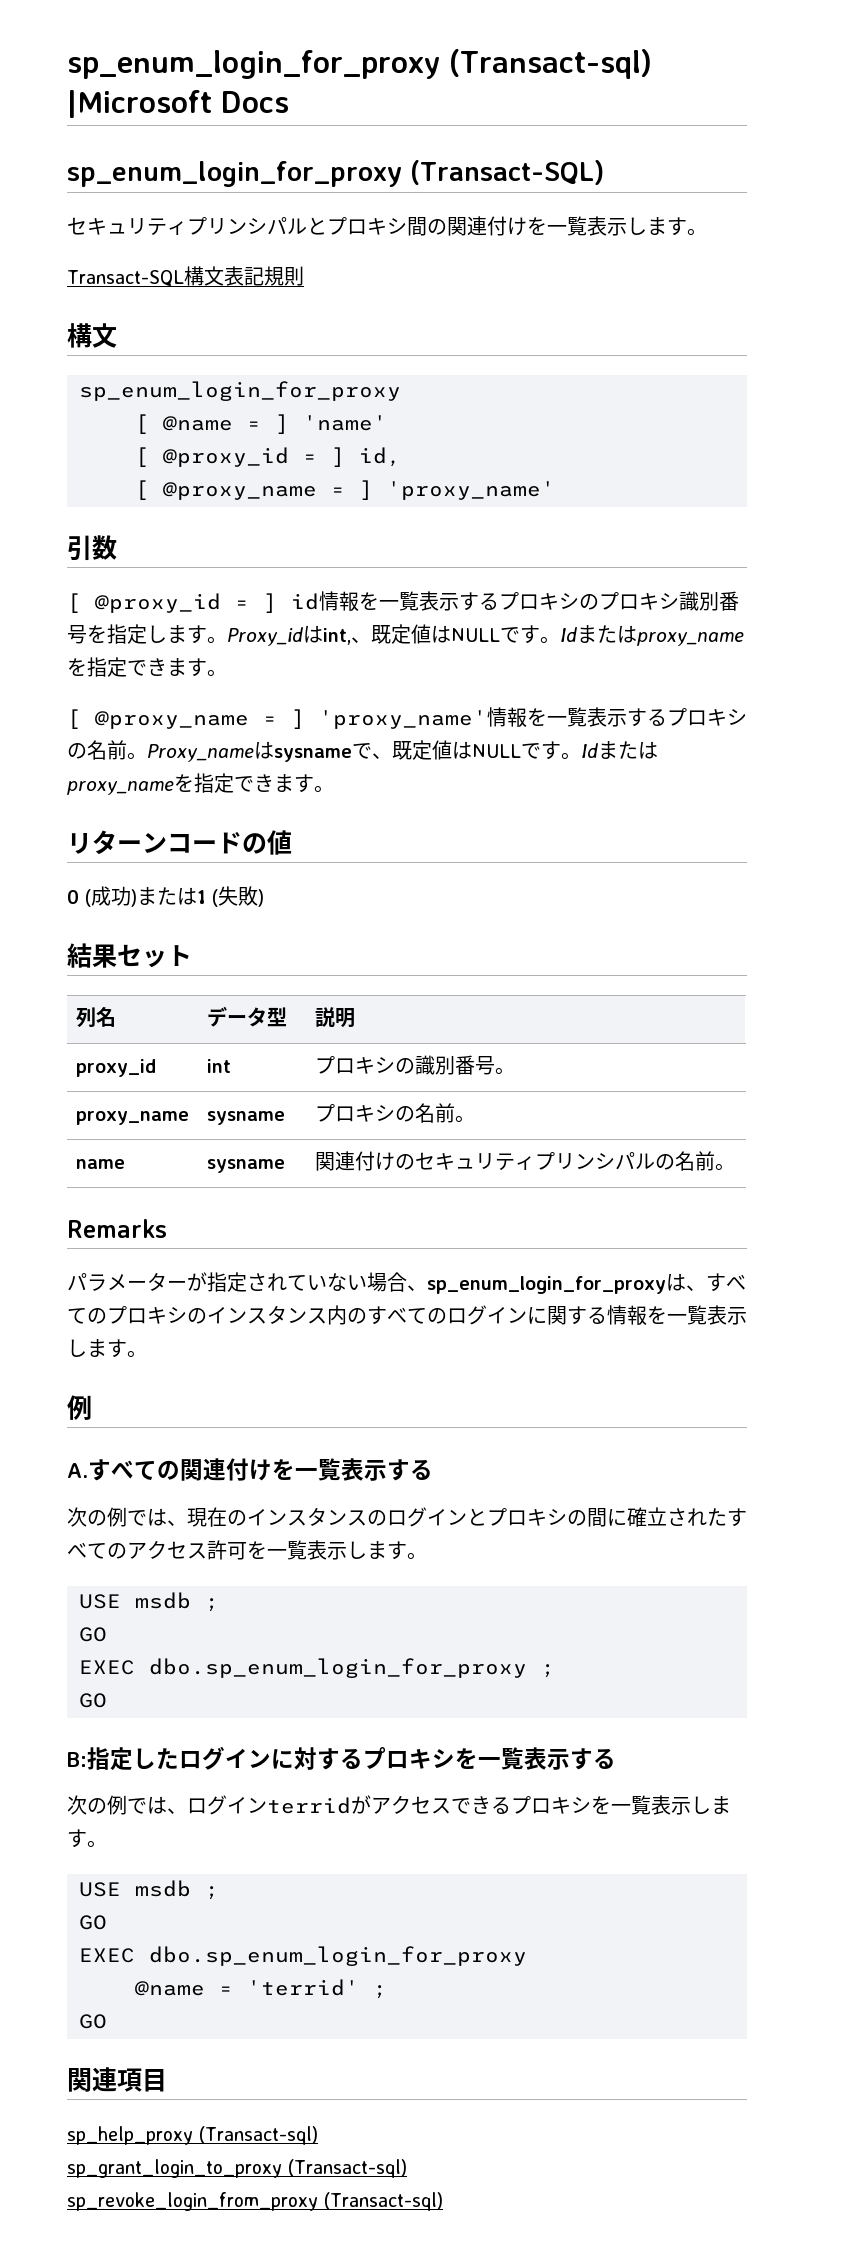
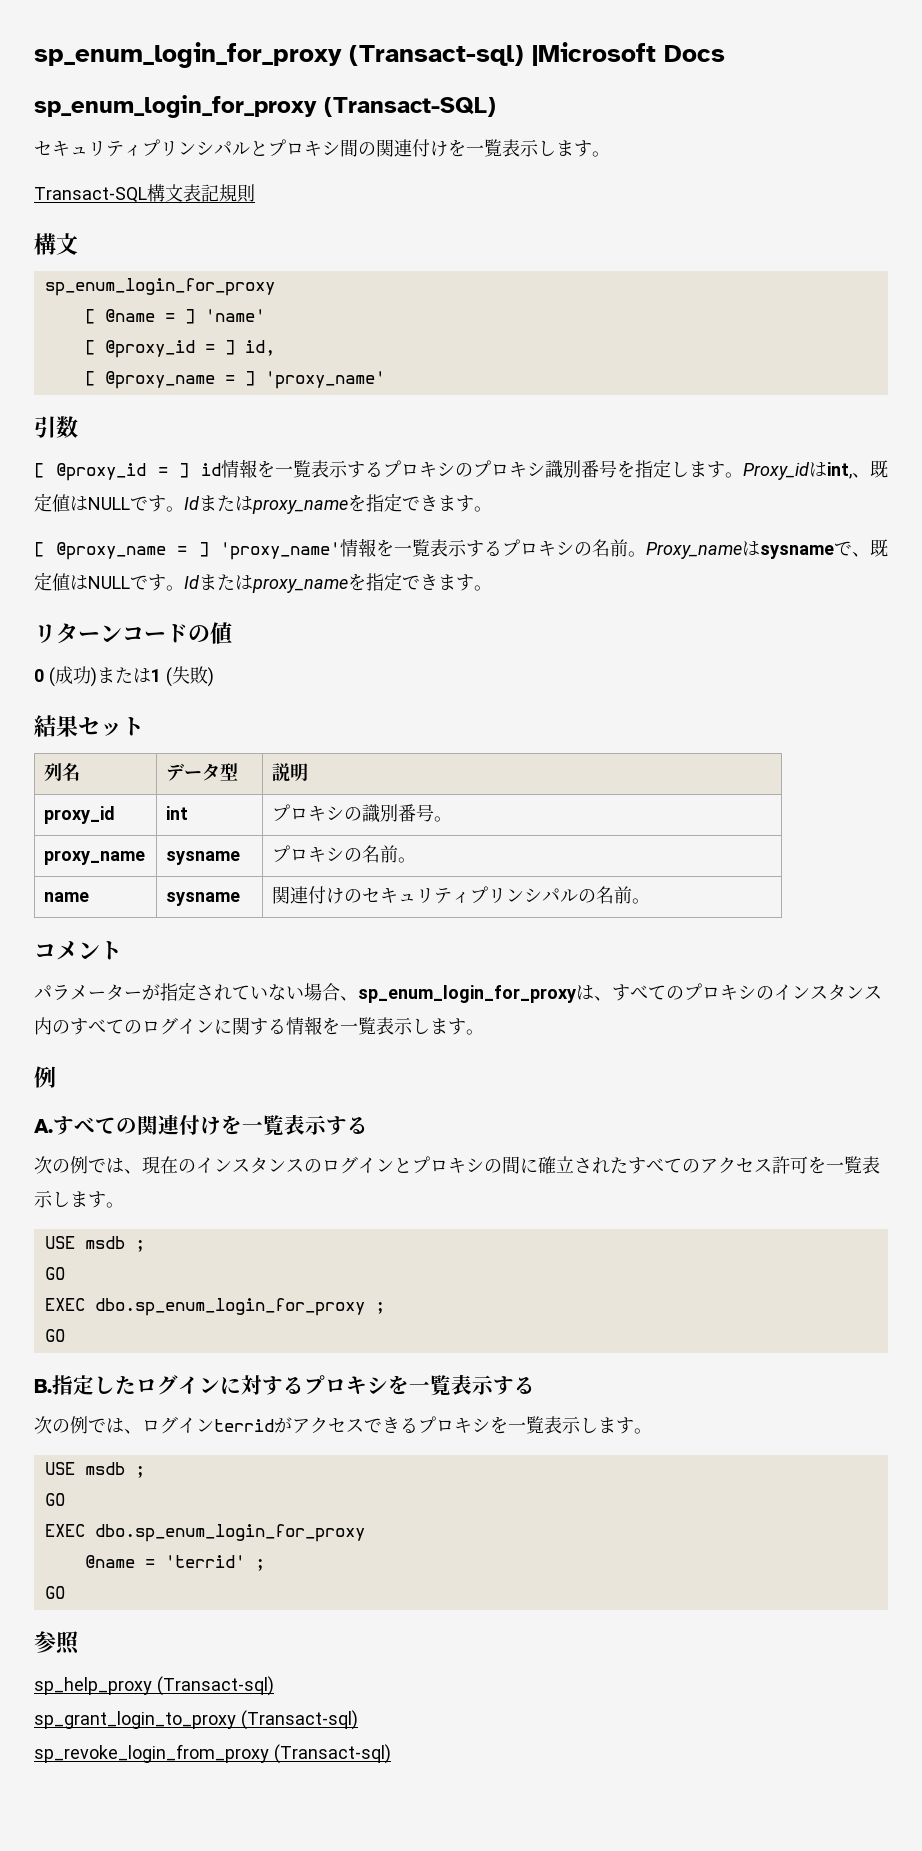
- Remarks
+ コメント
- B:指定したログインに対するプロキシを一覧表示する
+ B.指定したログインに対するプロキシを一覧表示する
- 関連項目
+ 参照

